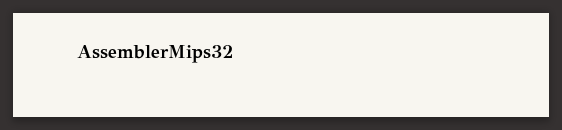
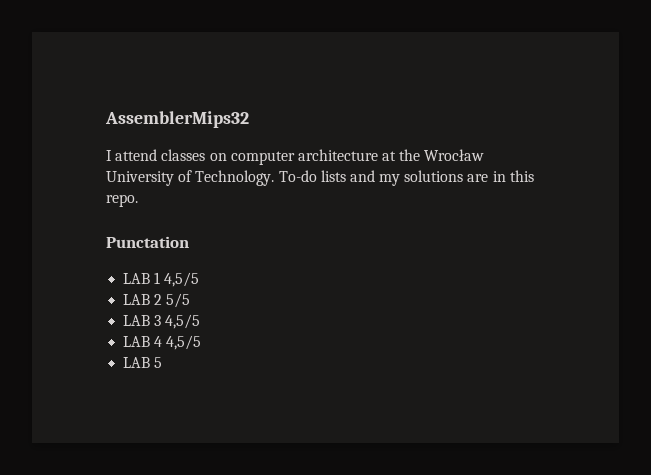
+ I attend classes on computer architecture at the Wrocław University of Technology. To-do lists and my solutions are in this repo.
+ Punctation
+ LAB 1 4,5/5
+ LAB 2 5/5
+ LAB 3 4,5/5
+ LAB 4 4,5/5
+ LAB 5

